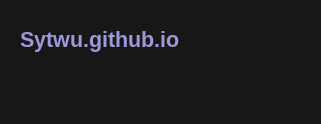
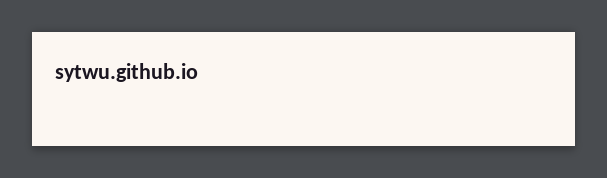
- Sytwu.github.io
+ sytwu.github.io

